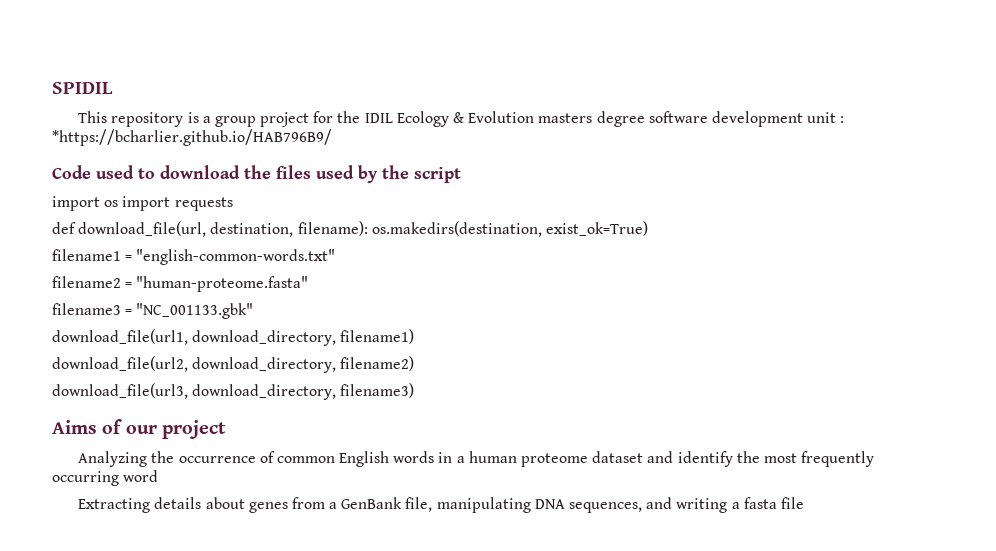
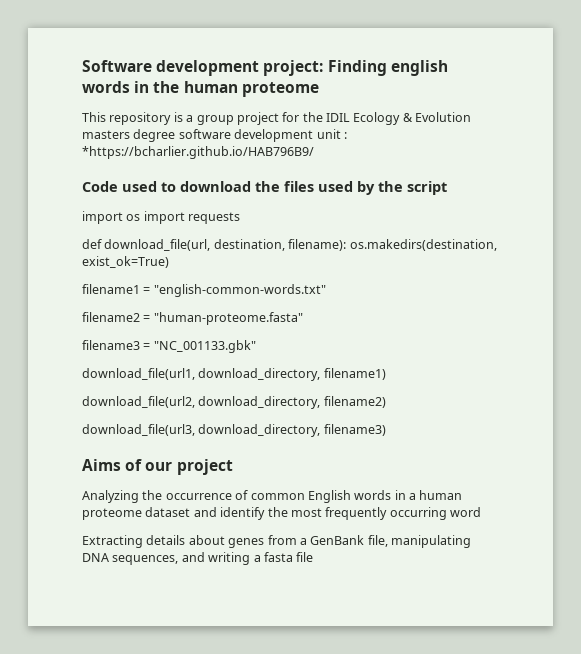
- SPIDIL
+ Software development project: Finding english words in the human proteome

